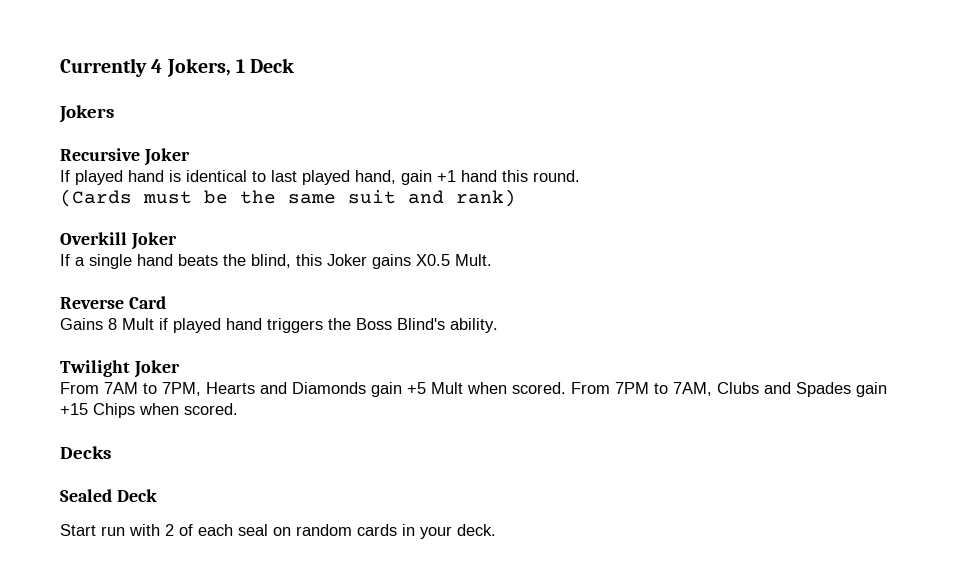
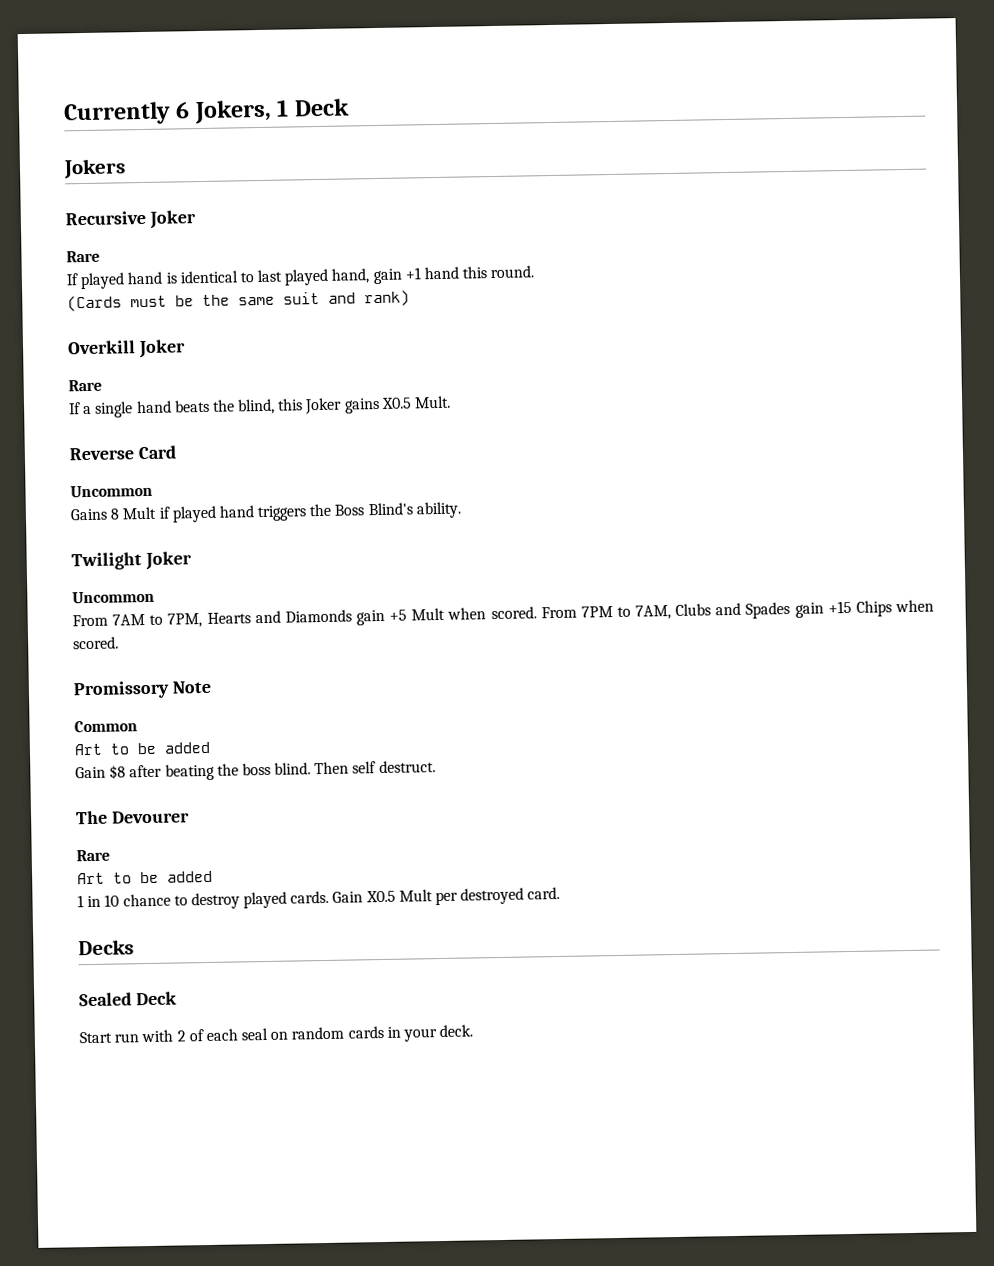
- Currently 4 Jokers, 1 Deck
+ Currently 6 Jokers, 1 Deck
  Recursive Joker
+ Rare
  Overkill Joker
+ Rare
  Reverse Card
+ Uncommon
  Twilight Joker
+ Uncommon
+ Promissory Note
+ Common
+ Art to be added
+ Gain $8 after beating the boss blind. Then self destruct.
+ The Devourer
+ Rare
+ Art to be added
+ 1 in 10 chance to destroy played cards. Gain X0.5 Mult per destroyed card.

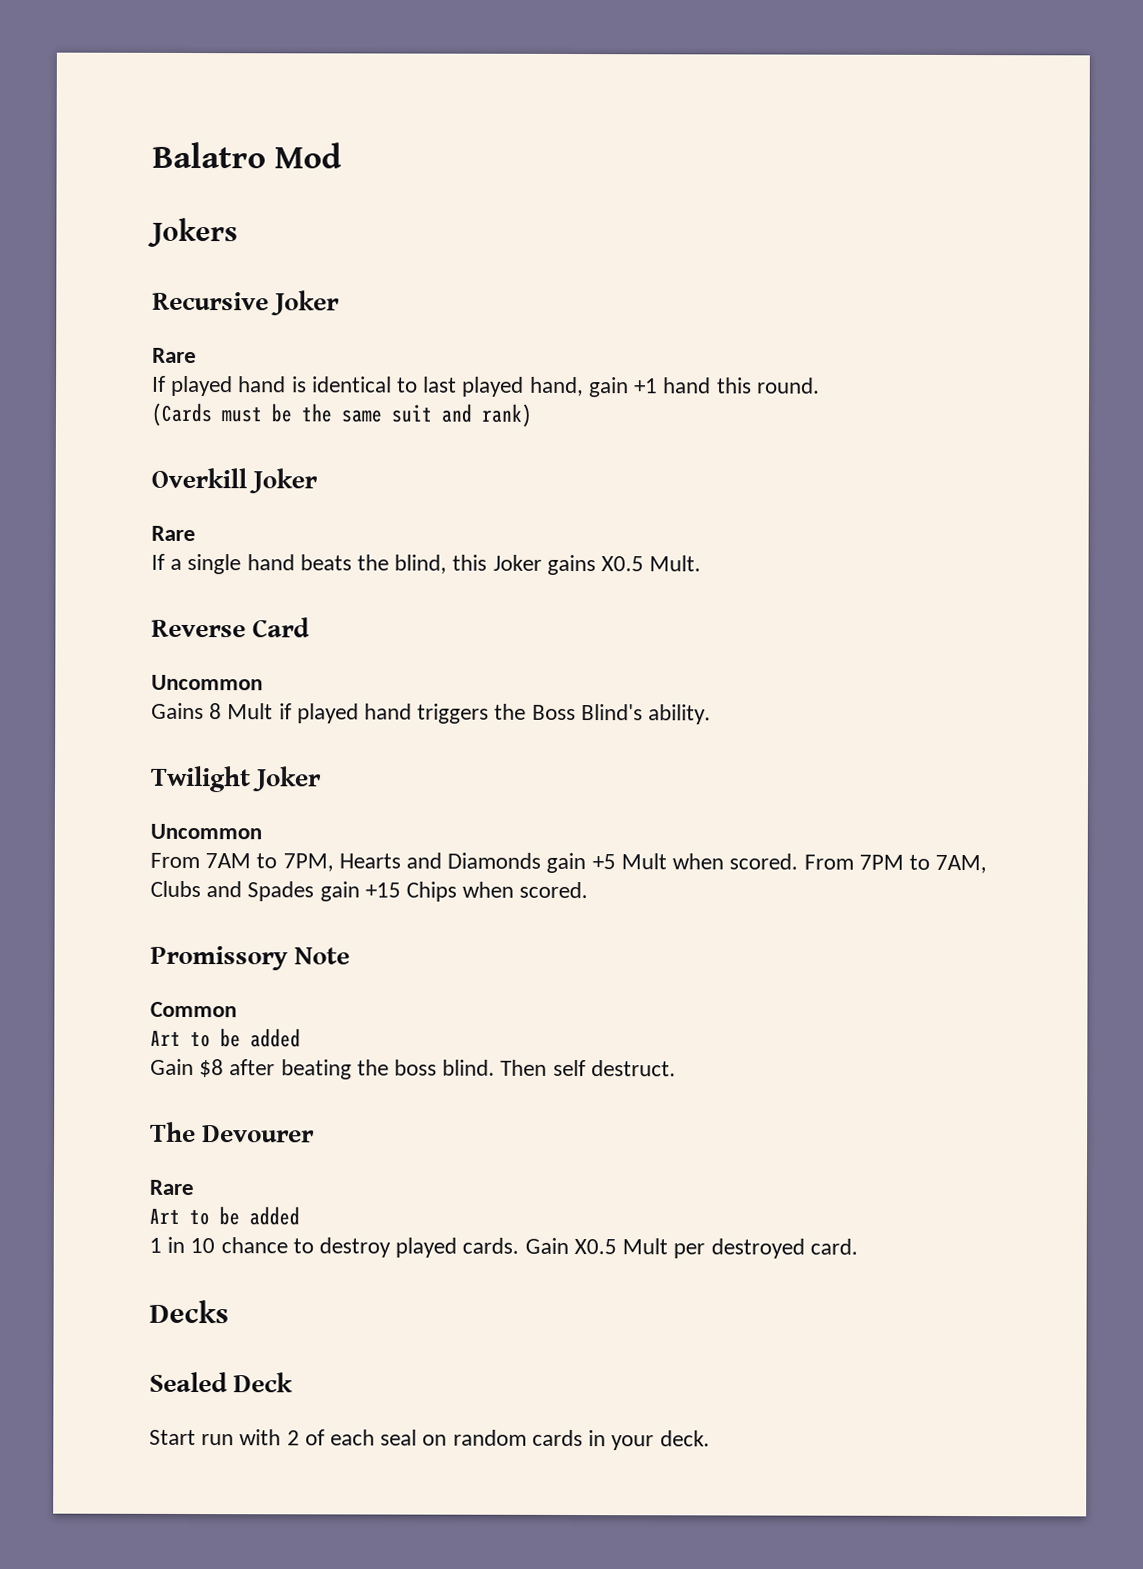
- Currently 6 Jokers, 1 Deck
+ Balatro Mod

